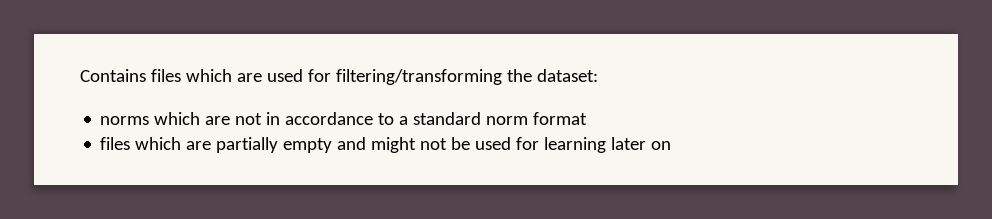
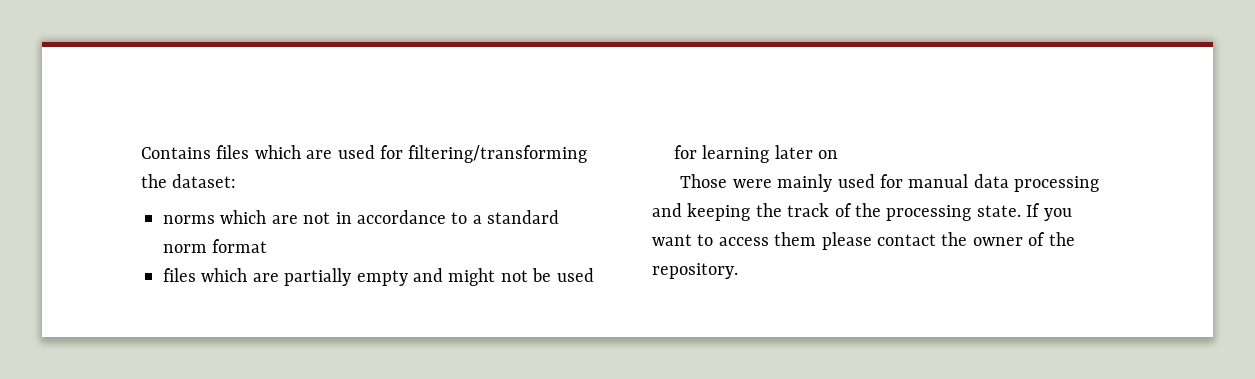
+ Those were mainly used for manual data processing and keeping the track of the processing state. If you want to access them please contact the owner of the repository.

